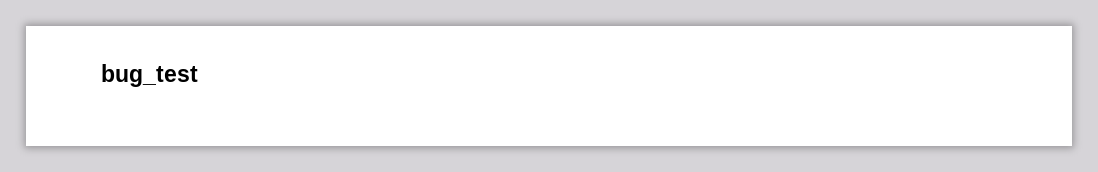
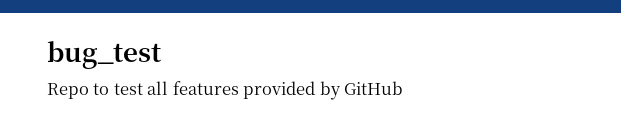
+ Repo to test all features provided by GitHub

